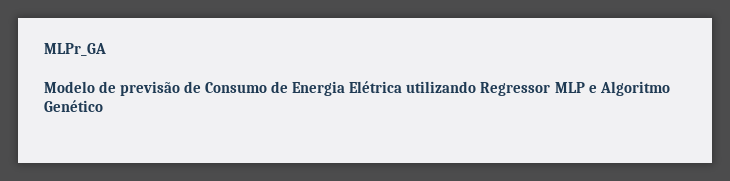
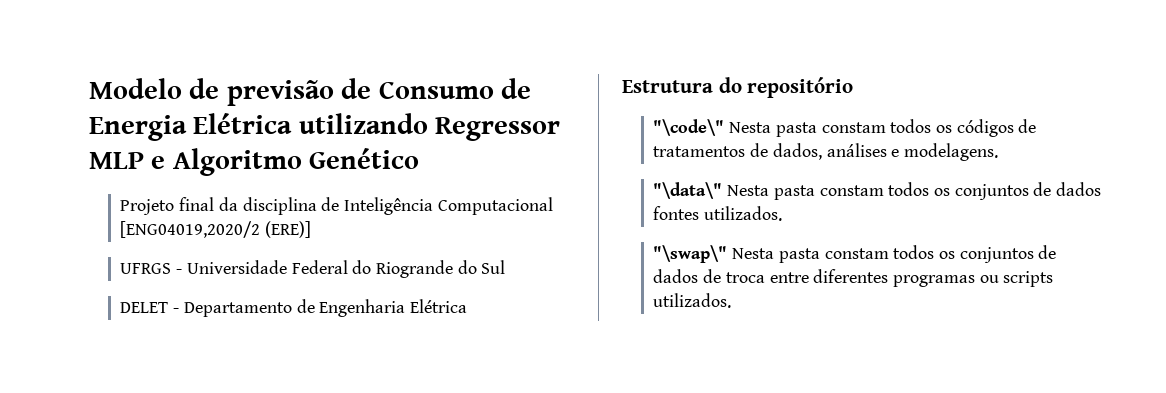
- MLPr_GA
+ Projeto final da disciplina de Inteligência Computacional [ENG04019,2020/2 (ERE)]
+ UFRGS - Universidade Federal do Riogrande do Sul
+ DELET - Departamento de Engenharia Elétrica
+ Estrutura do repositório
+ "\code\" Nesta pasta constam todos os códigos de tratamentos de dados, análises e modelagens.
+ "\data\" Nesta pasta constam todos os conjuntos de dados fontes utilizados.
+ "\swap\" Nesta pasta constam todos os conjuntos de dados de troca entre diferentes programas ou scripts utilizados.

